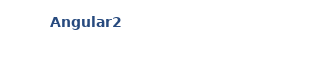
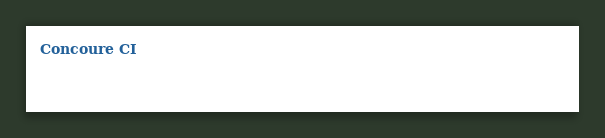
- Angular2
+ Concoure CI

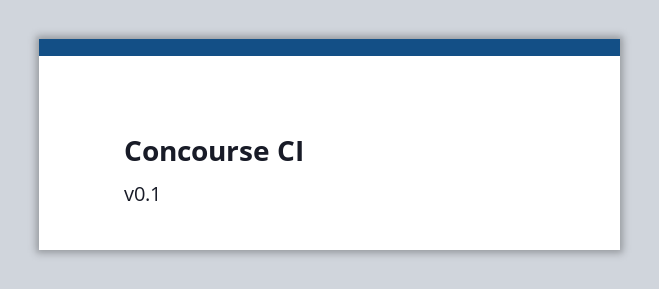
- Concoure CI
+ Concourse CI
+ v0.1

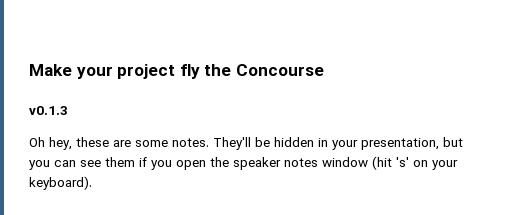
- Concourse CI
- v0.1
+ Make your project fly the Concourse
+ v0.1.3
+ Oh hey, these are some notes. They'll be hidden in your presentation, but you can see them if you open the speaker notes window (hit 's' on your keyboard).

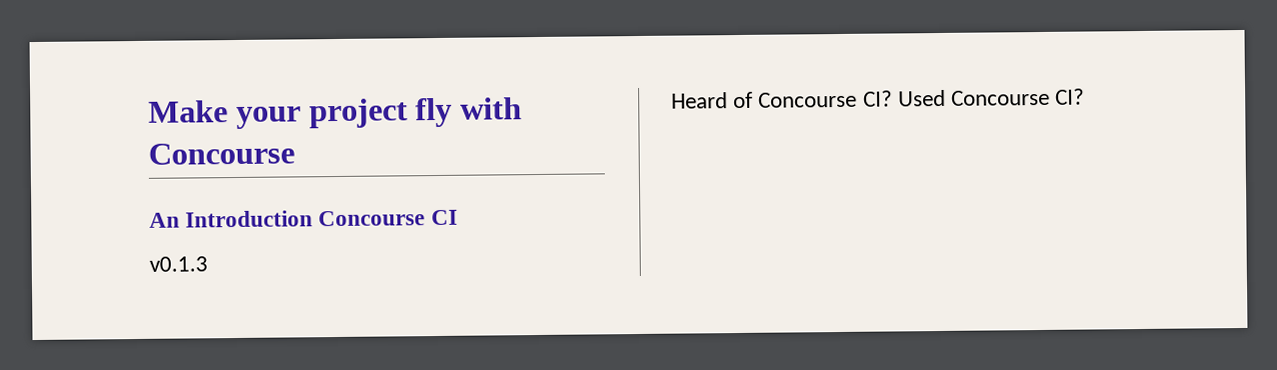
- Make your project fly the Concourse
+ Make your project fly with Concourse
+ An Introduction Concourse CI
  v0.1.3
- Oh hey, these are some notes. They'll be hidden in your presentation, but you can see them if you open the speaker notes window (hit 's' on your keyboard).
+ Heard of Concourse CI? Used Concourse CI?

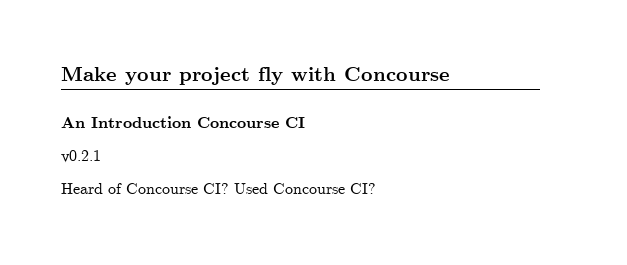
- v0.1.3
+ v0.2.1

